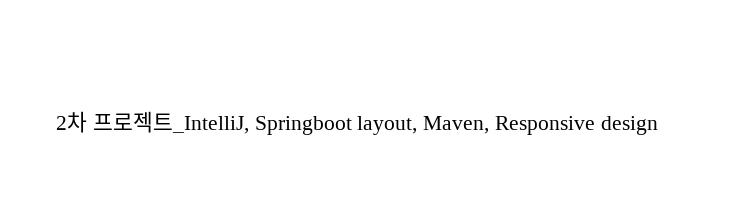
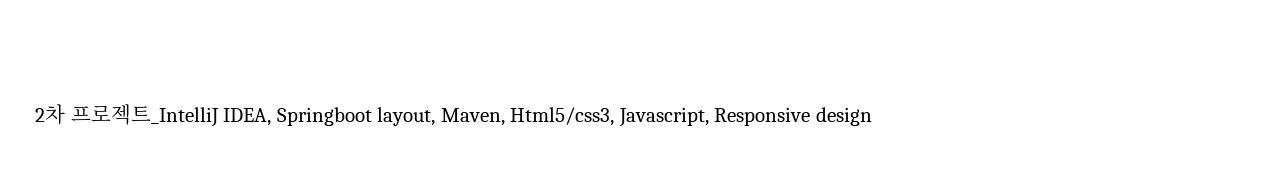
- 2차 프로젝트_IntelliJ, Springboot layout, Maven, Responsive design
+ 2차 프로젝트_IntelliJ IDEA, Springboot layout, Maven, Html5/css3, Javascript, Responsive design

